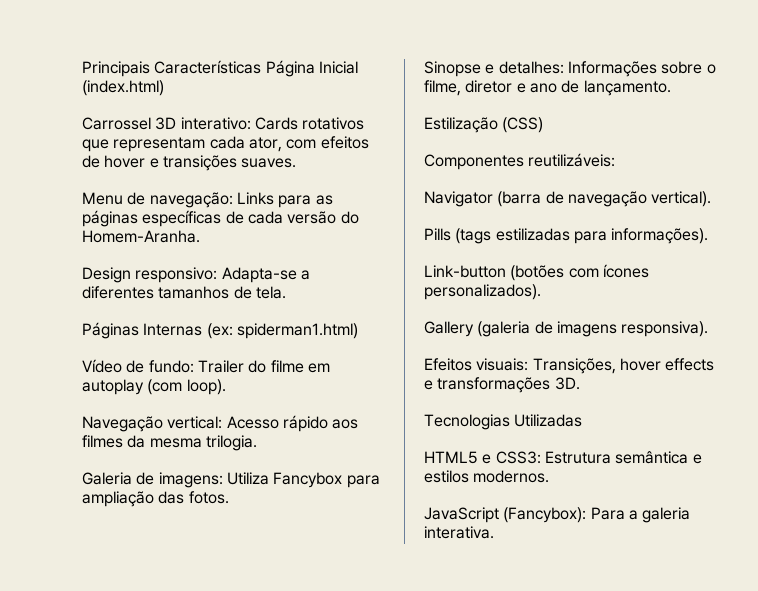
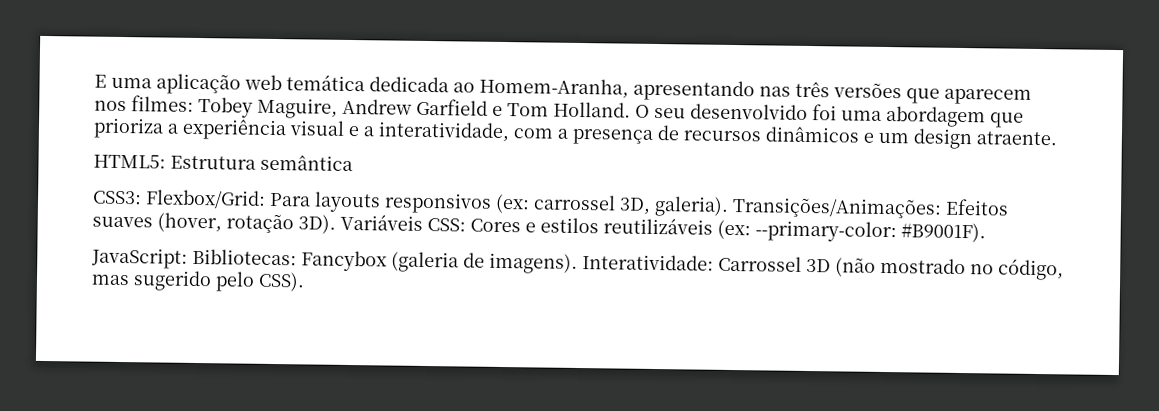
- Principais Características Página Inicial (index.html)
- Carrossel 3D interativo: Cards rotativos que representam cada ator, com efeitos de hover e transições suaves.
- Menu de navegação: Links para as páginas específicas de cada versão do Homem-Aranha.
- Design responsivo: Adapta-se a diferentes tamanhos de tela.
- Páginas Internas (ex: spiderman1.html)
- Vídeo de fundo: Trailer do filme em autoplay (com loop).
- Navegação vertical: Acesso rápido aos filmes da mesma trilogia.
- Galeria de imagens: Utiliza Fancybox para ampliação das fotos.
- Sinopse e detalhes: Informações sobre o filme, diretor e ano de lançamento.
- Estilização (CSS)
- Componentes reutilizáveis:
- Navigator (barra de navegação vertical).
- Pills (tags estilizadas para informações).
- Link-button (botões com ícones personalizados).
- Gallery (galeria de imagens responsiva).
- Efeitos visuais: Transições, hover effects e transformações 3D.
- Tecnologias Utilizadas
- HTML5 e CSS3: Estrutura semântica e estilos modernos.
- JavaScript (Fancybox): Para a galeria interativa.
+ E uma aplicação web temática dedicada ao Homem-Aranha, apresentando nas três versões que aparecem nos filmes: Tobey Maguire, Andrew Garfield e Tom Holland. O seu desenvolvido foi uma abordagem que prioriza a experiência visual e a interatividade, com a presença de recursos dinâmicos e um design atraente.
+ HTML5: Estrutura semântica
+ CSS3: Flexbox/Grid: Para layouts responsivos (ex: carrossel 3D, galeria). Transições/Animações: Efeitos suaves (hover, rotação 3D). Variáveis CSS: Cores e estilos reutilizáveis (ex: --primary-color: #B9001F).
+ JavaScript: Bibliotecas: Fancybox (galeria de imagens). Interatividade: Carrossel 3D (não mostrado no código, mas sugerido pelo CSS).

